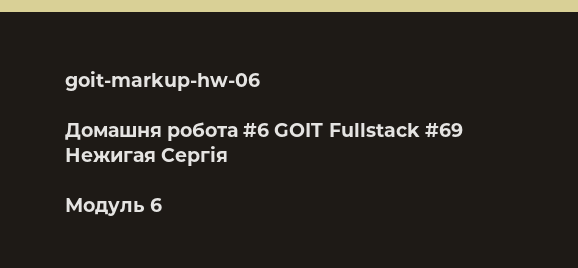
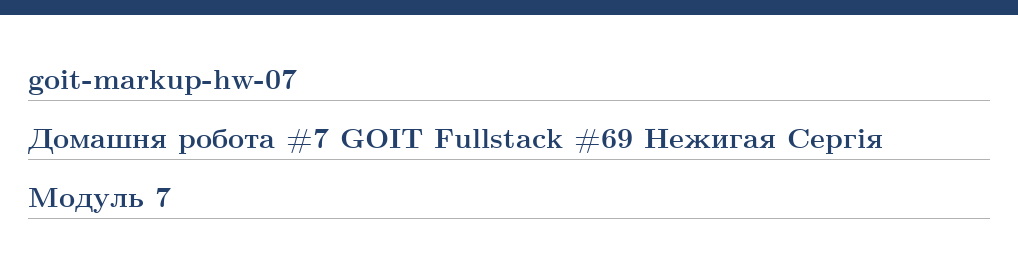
- goit-markup-hw-06
+ goit-markup-hw-07
- Домашня робота #6 GOIT Fullstack #69 Нежигая Сергія
+ Домашня робота #7 GOIT Fullstack #69 Нежигая Сергія
- Модуль 6
+ Модуль 7

